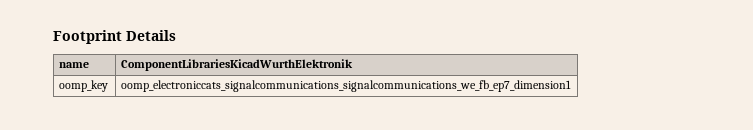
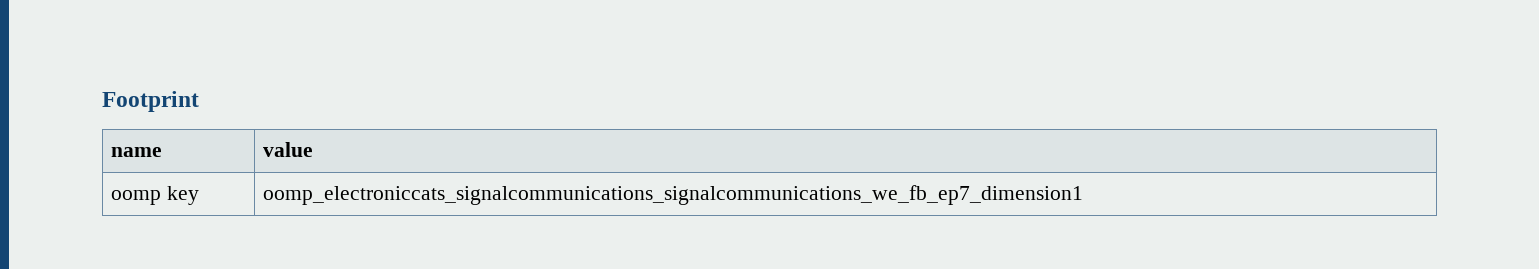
- Footprint Details
+ Footprint
- name | ComponentLibrariesKicadWurthElektronik
- oomp_key | oomp_electroniccats_signalcommunications_signalcommunications_we_fb_ep7_dimension1
+ name | value
+ oomp key | oomp_electroniccats_signalcommunications_signalcommunications_we_fb_ep7_dimension1

